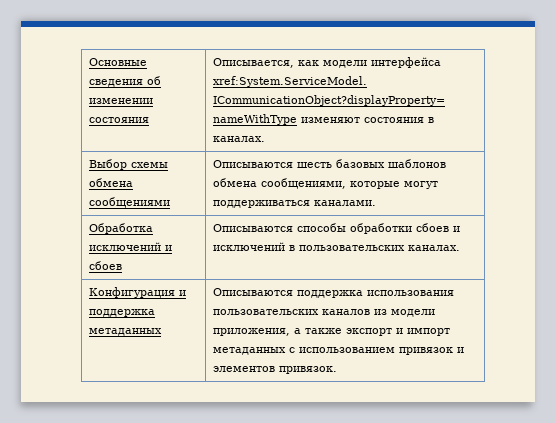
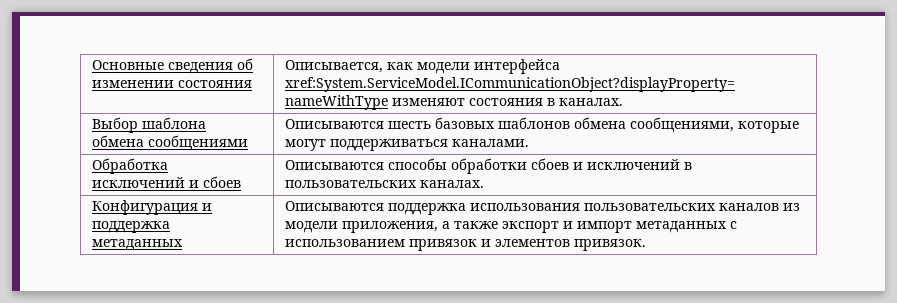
- Выбор схемы обмена сообщениями | Описываются шесть базовых шаблонов обмена сообщениями, которые могут поддерживаться каналами.
+ Выбор шаблона обмена сообщениями | Описываются шесть базовых шаблонов обмена сообщениями, которые могут поддерживаться каналами.

